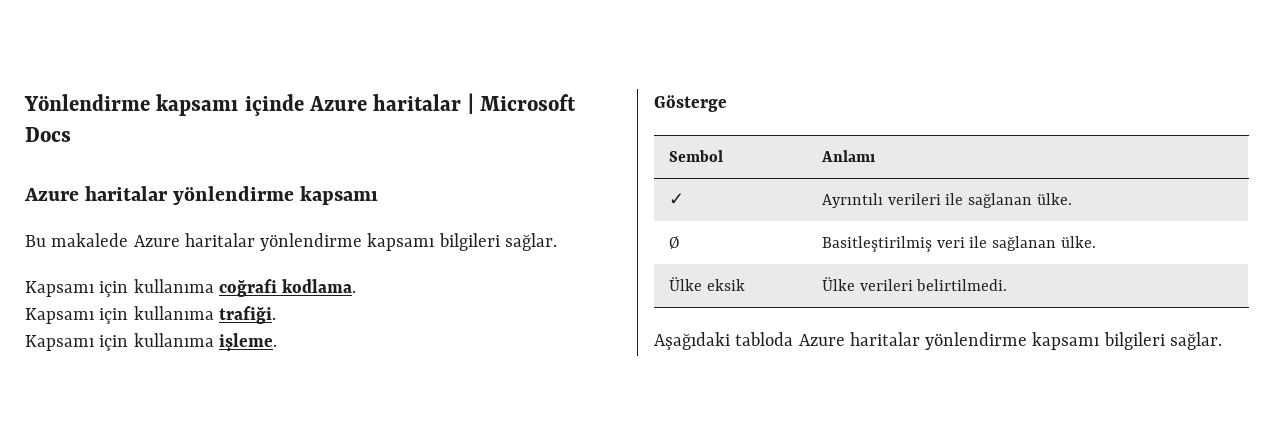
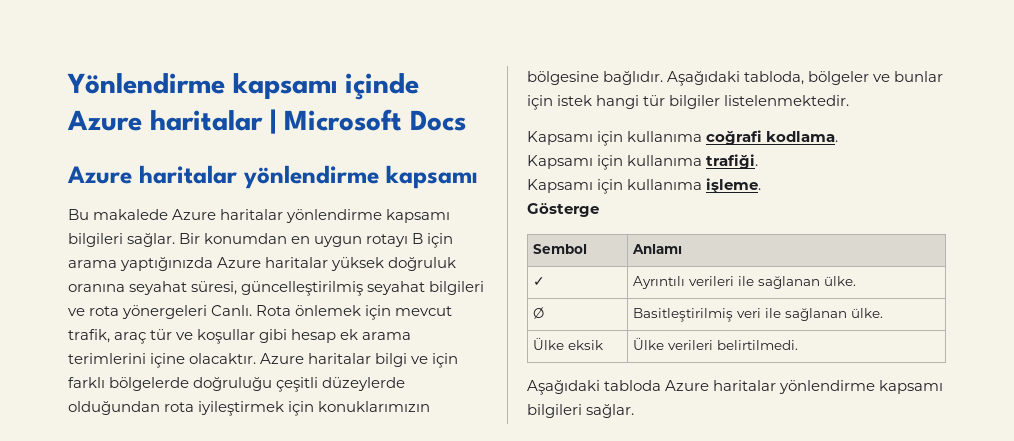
+ Bir konumdan en uygun rotayı B için arama yaptığınızda Azure haritalar yüksek doğruluk oranına seyahat süresi, güncelleştirilmiş seyahat bilgileri ve rota yönergeleri Canlı. Rota önlemek için mevcut trafik, araç tür ve koşullar gibi hesap ek arama terimlerini içine olacaktır. Azure haritalar bilgi ve için farklı bölgelerde doğruluğu çeşitli düzeylerde olduğundan rota iyileştirmek için konuklarımızın bölgesine bağlıdır. Aşağıdaki tabloda, bölgeler ve bunlar için istek hangi tür bilgiler listelenmektedir.

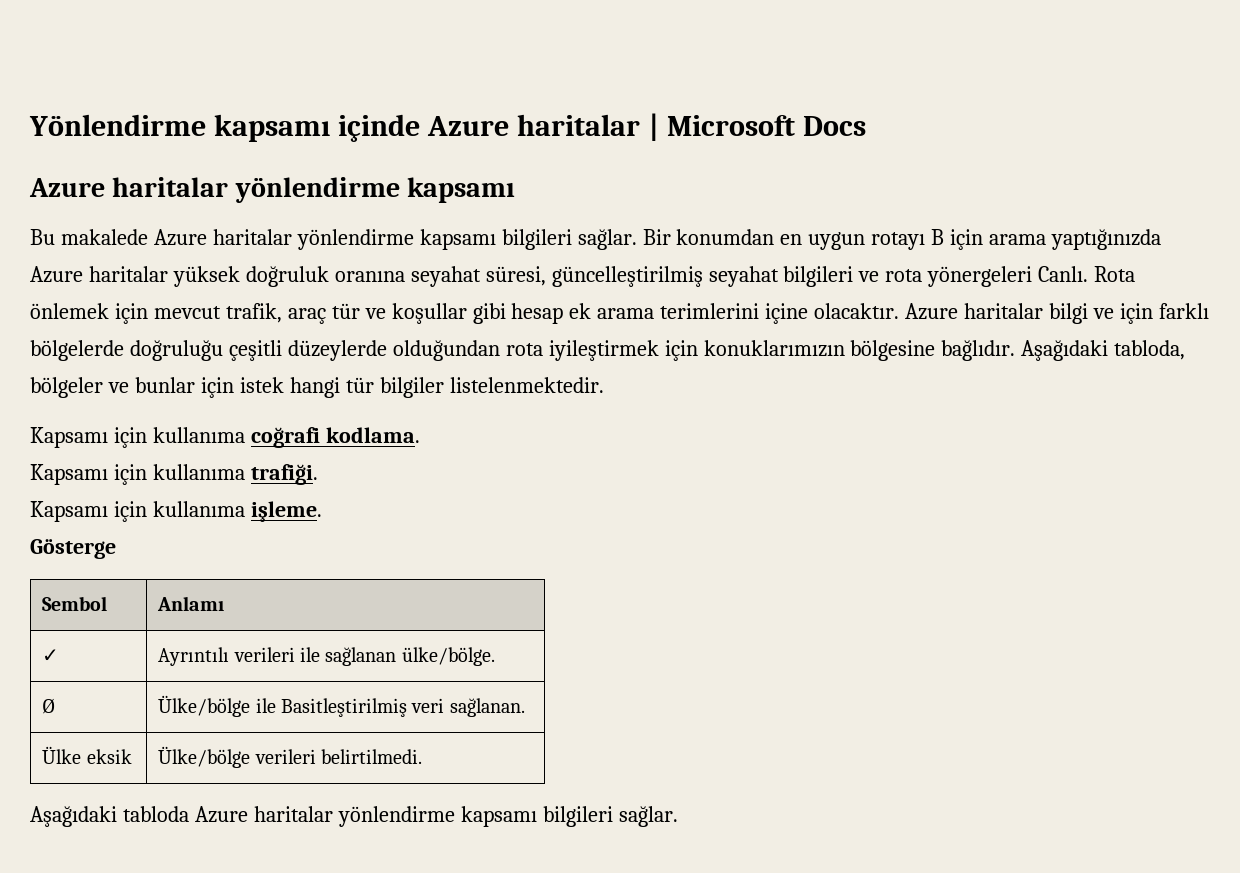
- ✓ | Ayrıntılı verileri ile sağlanan ülke.
+ ✓ | Ayrıntılı verileri ile sağlanan ülke/bölge.
- Ø | Basitleştirilmiş veri ile sağlanan ülke.
+ Ø | Ülke/bölge ile Basitleştirilmiş veri sağlanan.
- Ülke eksik | Ülke verileri belirtilmedi.
+ Ülke eksik | Ülke/bölge verileri belirtilmedi.

